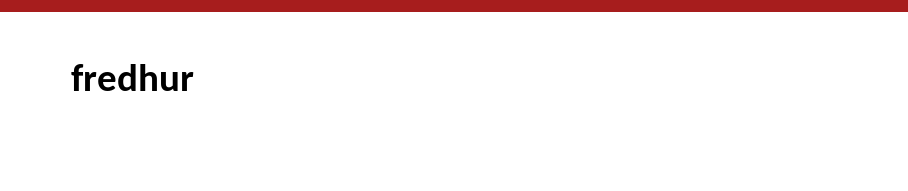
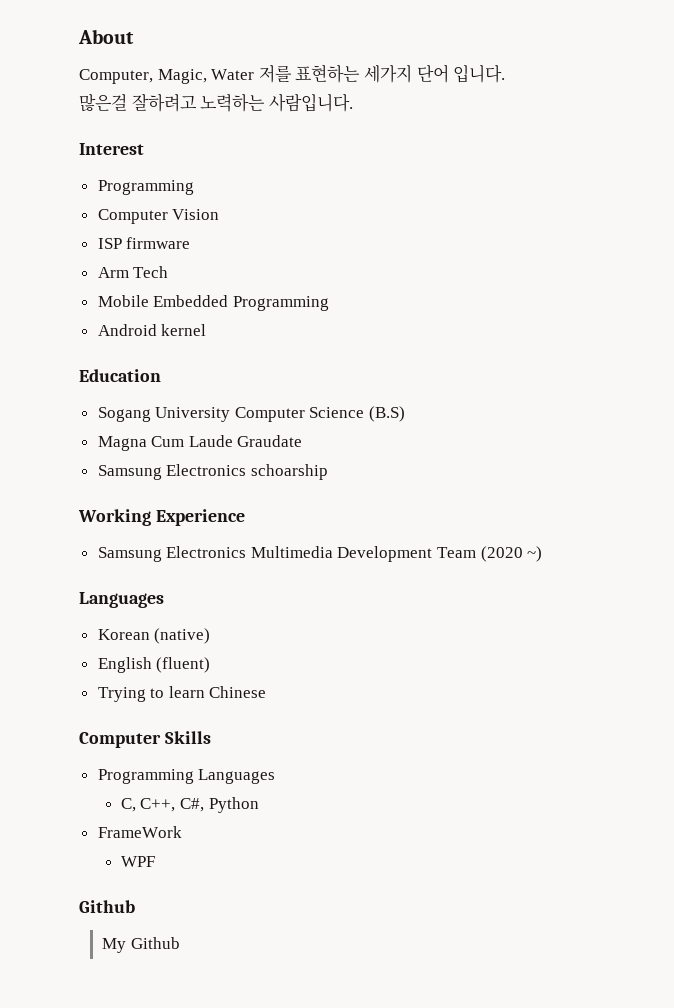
- fredhur
+ About
+ Computer, Magic, Water 저를 표현하는 세가지 단어 입니다.
+ 많은걸 잘하려고 노력하는 사람입니다.
+ Interest
+ Programming
+ Computer Vision
+ ISP firmware
+ Arm Tech
+ Mobile Embedded Programming
+ Android kernel
+ Education
+ Sogang University Computer Science (B.S)
+ Magna Cum Laude Graudate
+ Samsung Electronics schoarship
+ Working Experience
+ Samsung Electronics Multimedia Development Team (2020 ~)
+ Languages
+ Korean (native)
+ English (fluent)
+ Trying to learn Chinese
+ Computer Skills
+ Programming Languages
+ C, C++, C#, Python
+ FrameWork
+ WPF
+ Github
+ My Github

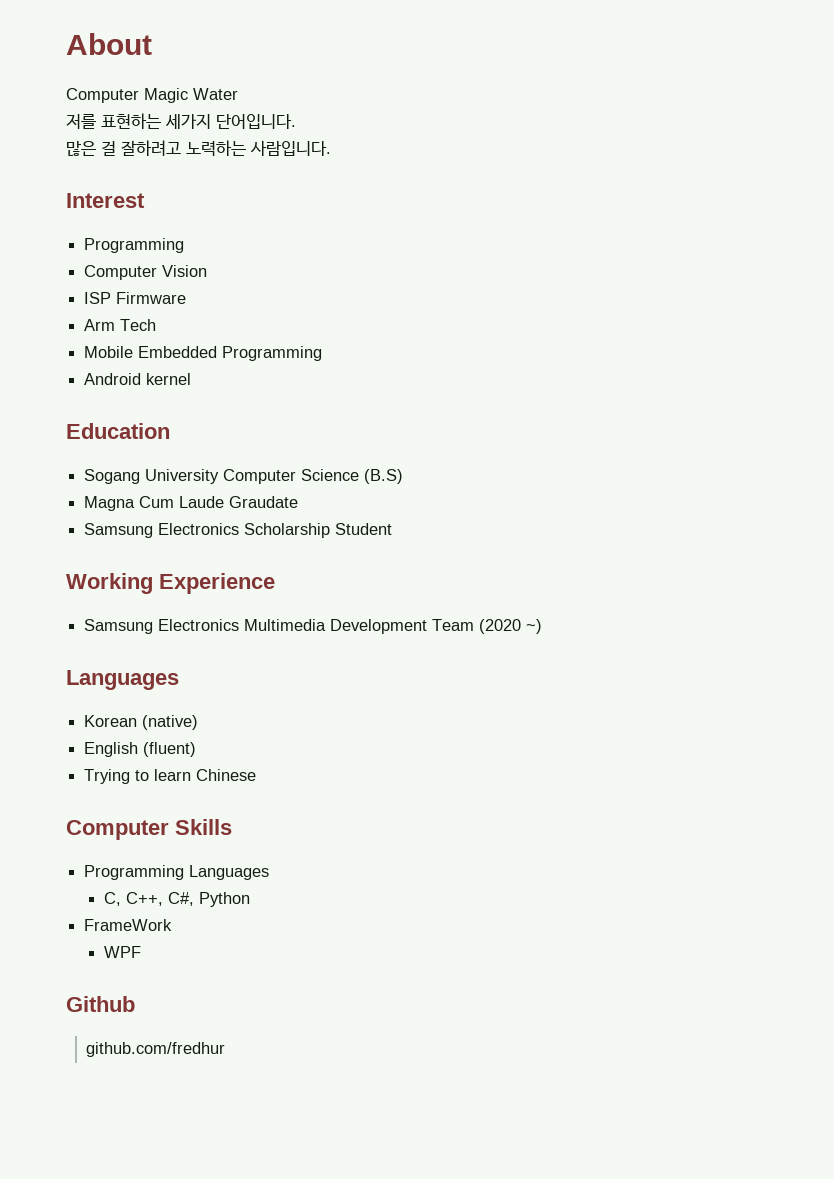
- Computer, Magic, Water 저를 표현하는 세가지 단어 입니다.
- 많은걸 잘하려고 노력하는 사람입니다.
+ Computer Magic Water
+ 저를 표현하는 세가지 단어입니다.
+ 많은 걸 잘하려고 노력하는 사람입니다.
- ISP firmware
+ ISP Firmware
- Samsung Electronics schoarship
+ Samsung Electronics Scholarship Student
- My Github
+ github.com/fredhur

